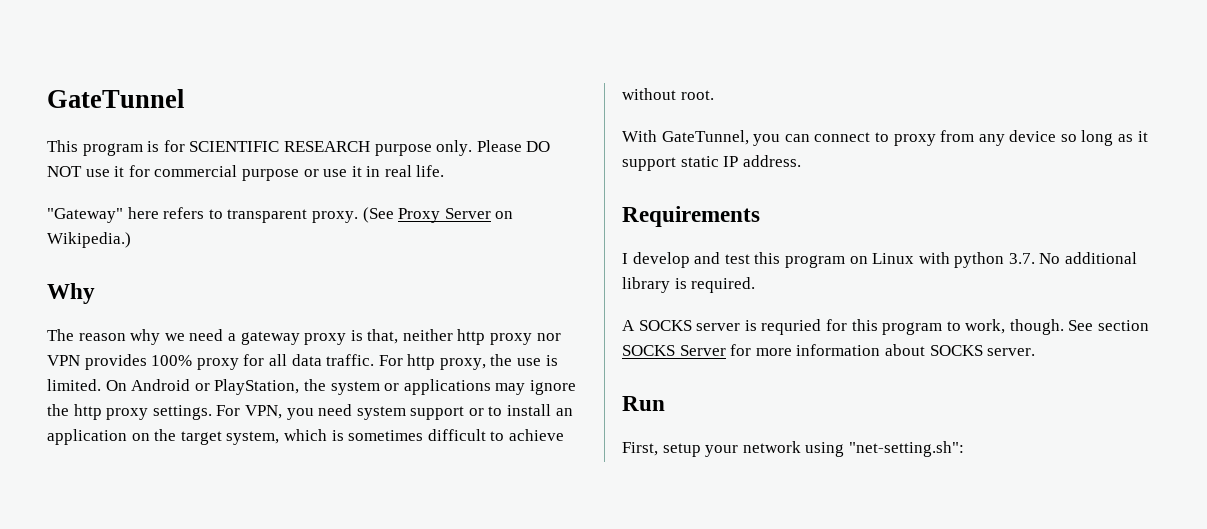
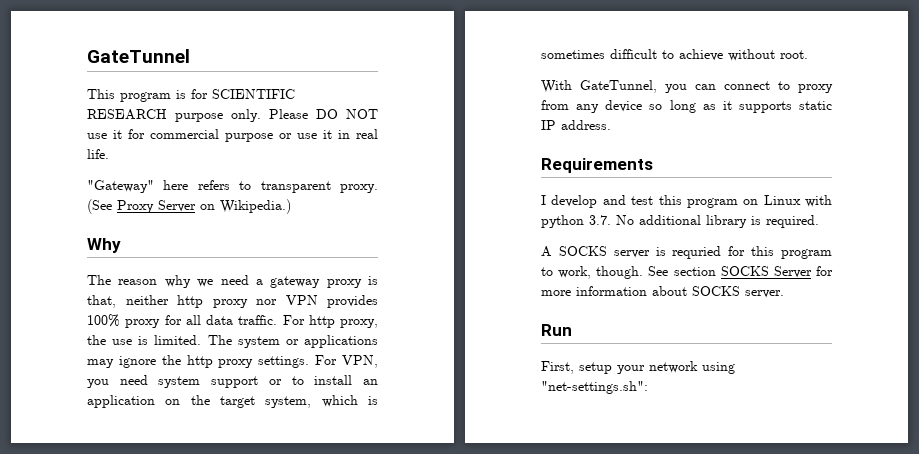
- On Android or PlayStation, the system or applications may ignore the http proxy settings.
+ The system or applications may ignore the http proxy settings.
- With GateTunnel, you can connect to proxy from any device so long as it support static IP address.
+ With GateTunnel, you can connect to proxy from any device so long as it supports static IP address.
- First, setup your network using "net-setting.sh":
+ First, setup your network using "net-settings.sh":

